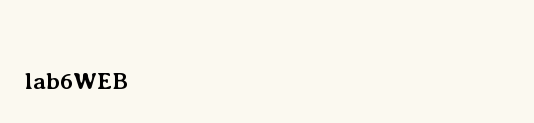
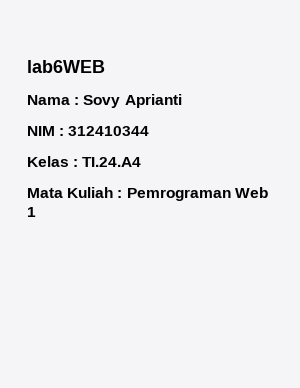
+ Nama : Sovy Aprianti
+ NIM : 312410344
+ Kelas : TI.24.A4
+ Mata Kuliah : Pemrograman Web 1

